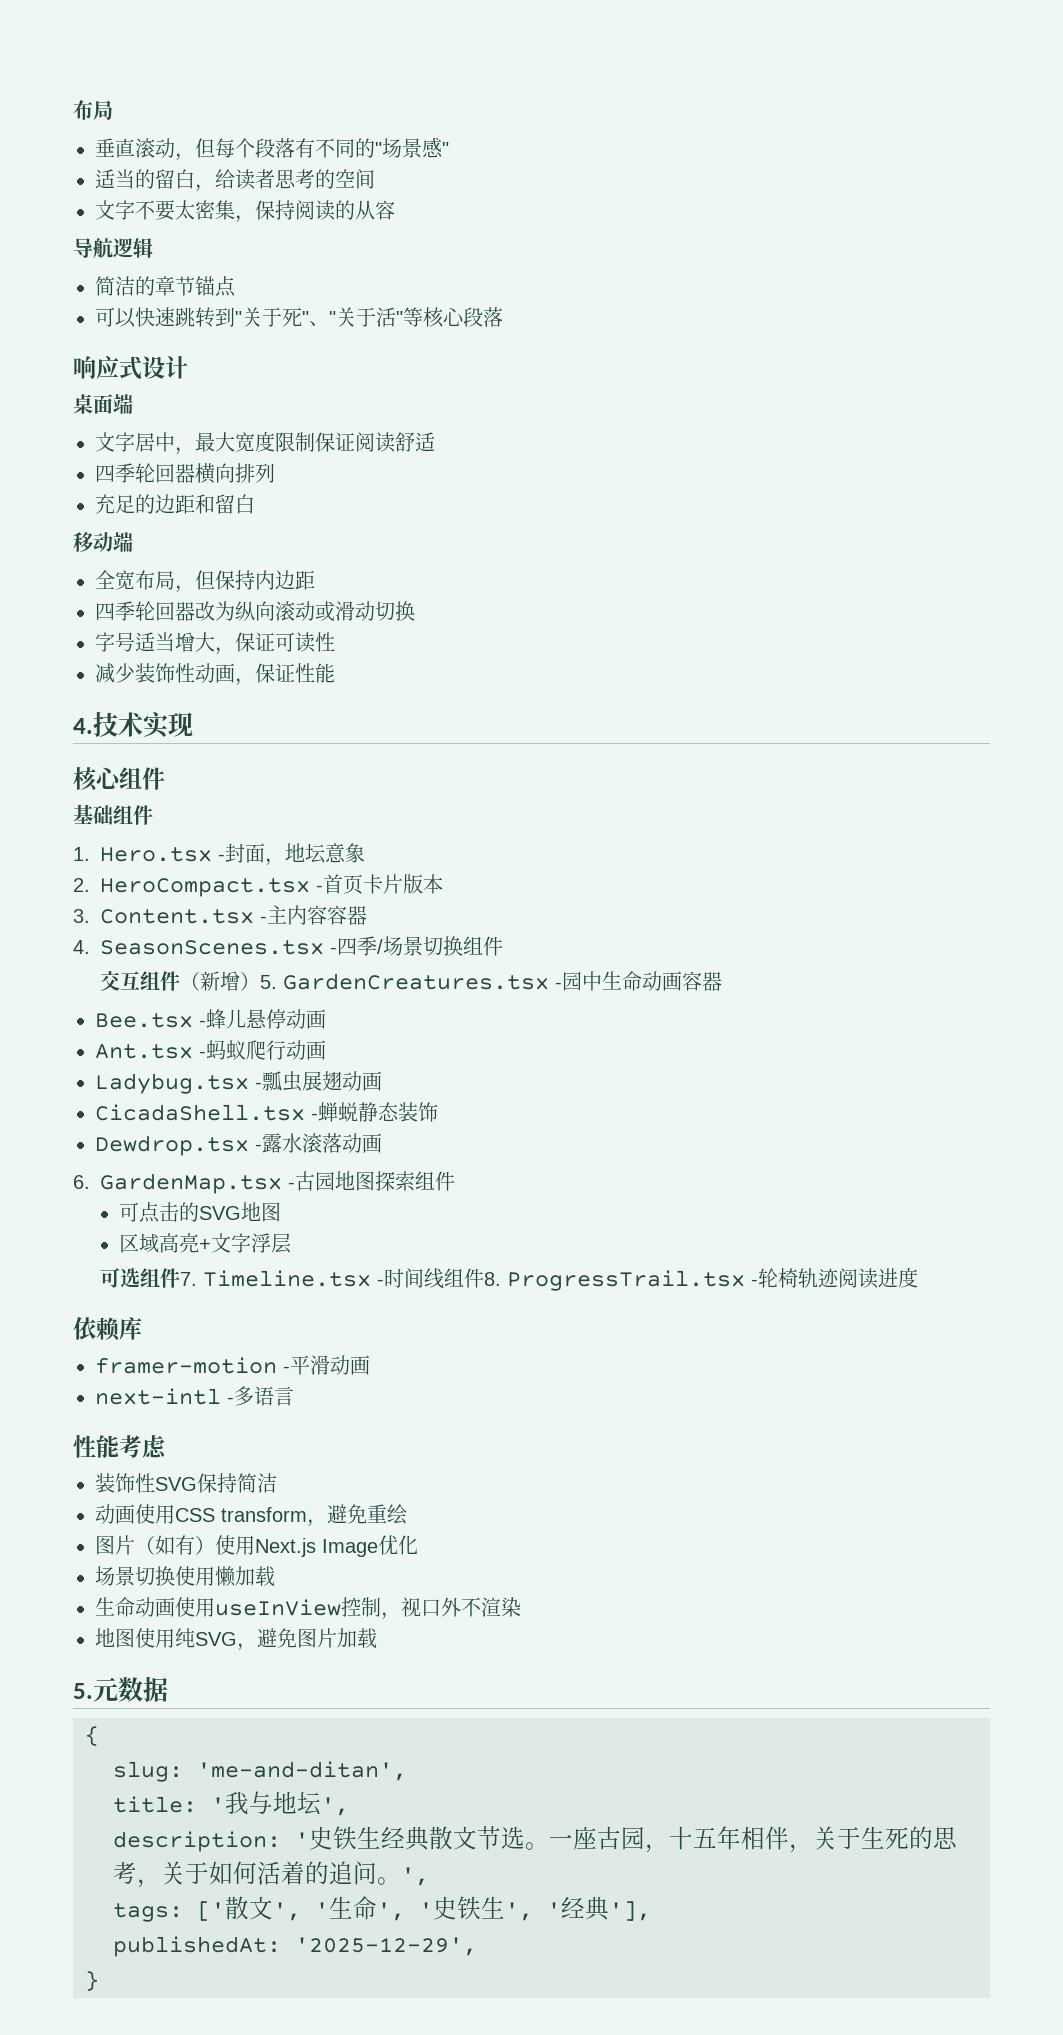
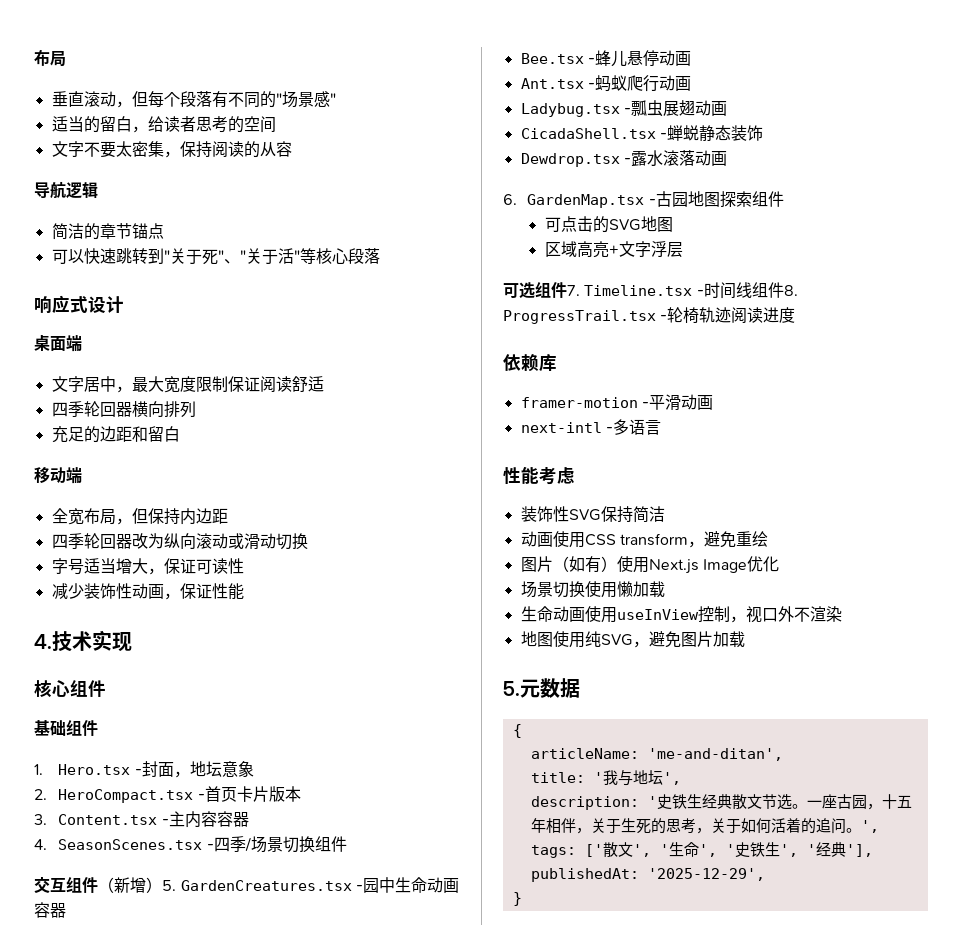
- slug: 'me-and-ditan',
+ articleName: 'me-and-ditan',

